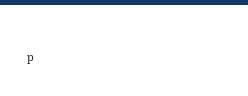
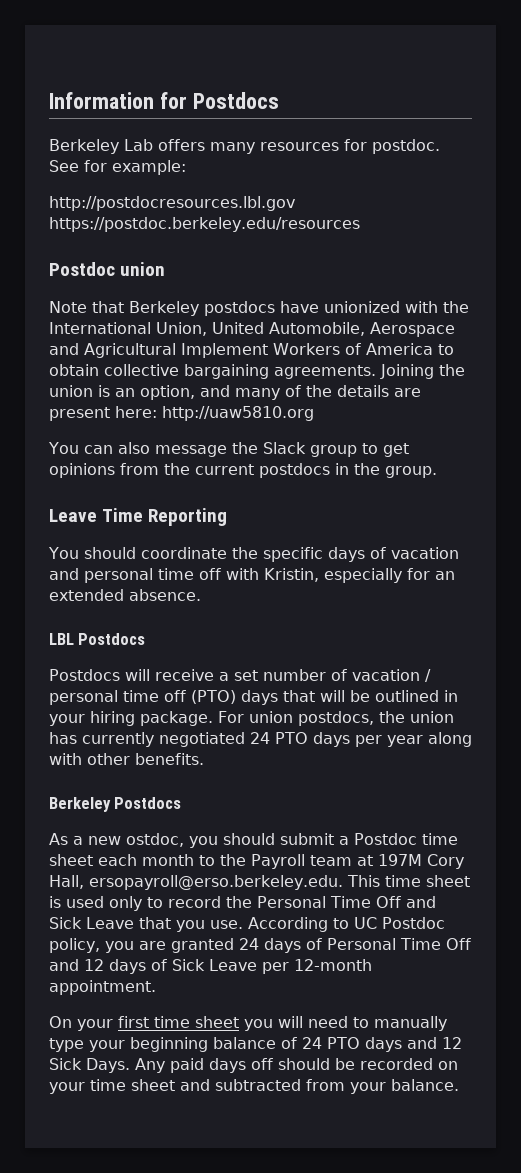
- p
+ Information for Postdocs
+ Berkeley Lab offers many resources for postdoc. See for example:
+ http://postdocresources.lbl.gov https://postdoc.berkeley.edu/resources
+ Postdoc union
+ Note that Berkeley postdocs have unionized with the International Union, United Automobile, Aerospace and Agricultural Implement Workers of America to obtain collective bargaining agreements. Joining the union is an option, and many of the details are present here: http://uaw5810.org
+ You can also message the Slack group to get opinions from the current postdocs in the group.
+ Leave Time Reporting
+ You should coordinate the specific days of vacation and personal time off with Kristin, especially for an extended absence.
+ LBL Postdocs
+ Postdocs will receive a set number of vacation / personal time off (PTO) days that will be outlined in your hiring package. For union postdocs, the union has currently negotiated 24 PTO days per year along with other benefits.
+ Berkeley Postdocs
+ As a new ostdoc, you should submit a Postdoc time sheet each month to the Payroll team at 197M Cory Hall, ersopayroll@erso.berkeley.edu. This time sheet is used only to record the Personal Time Off and Sick Leave that you use. According to UC Postdoc policy, you are granted 24 days of Personal Time Off and 12 days of Sick Leave per 12-month appointment.
+ On your first time sheet you will need to manually type your beginning balance of 24 PTO days and 12 Sick Days. Any paid days off should be recorded on your time sheet and subtracted from your balance.

